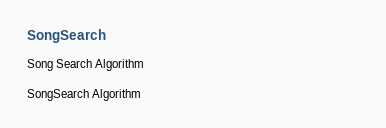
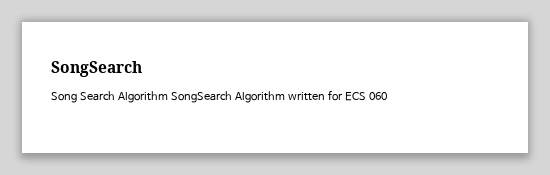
- Song Search Algorithm
- SongSearch Algorithm
+ Song Search Algorithm SongSearch Algorithm written for ECS 060

